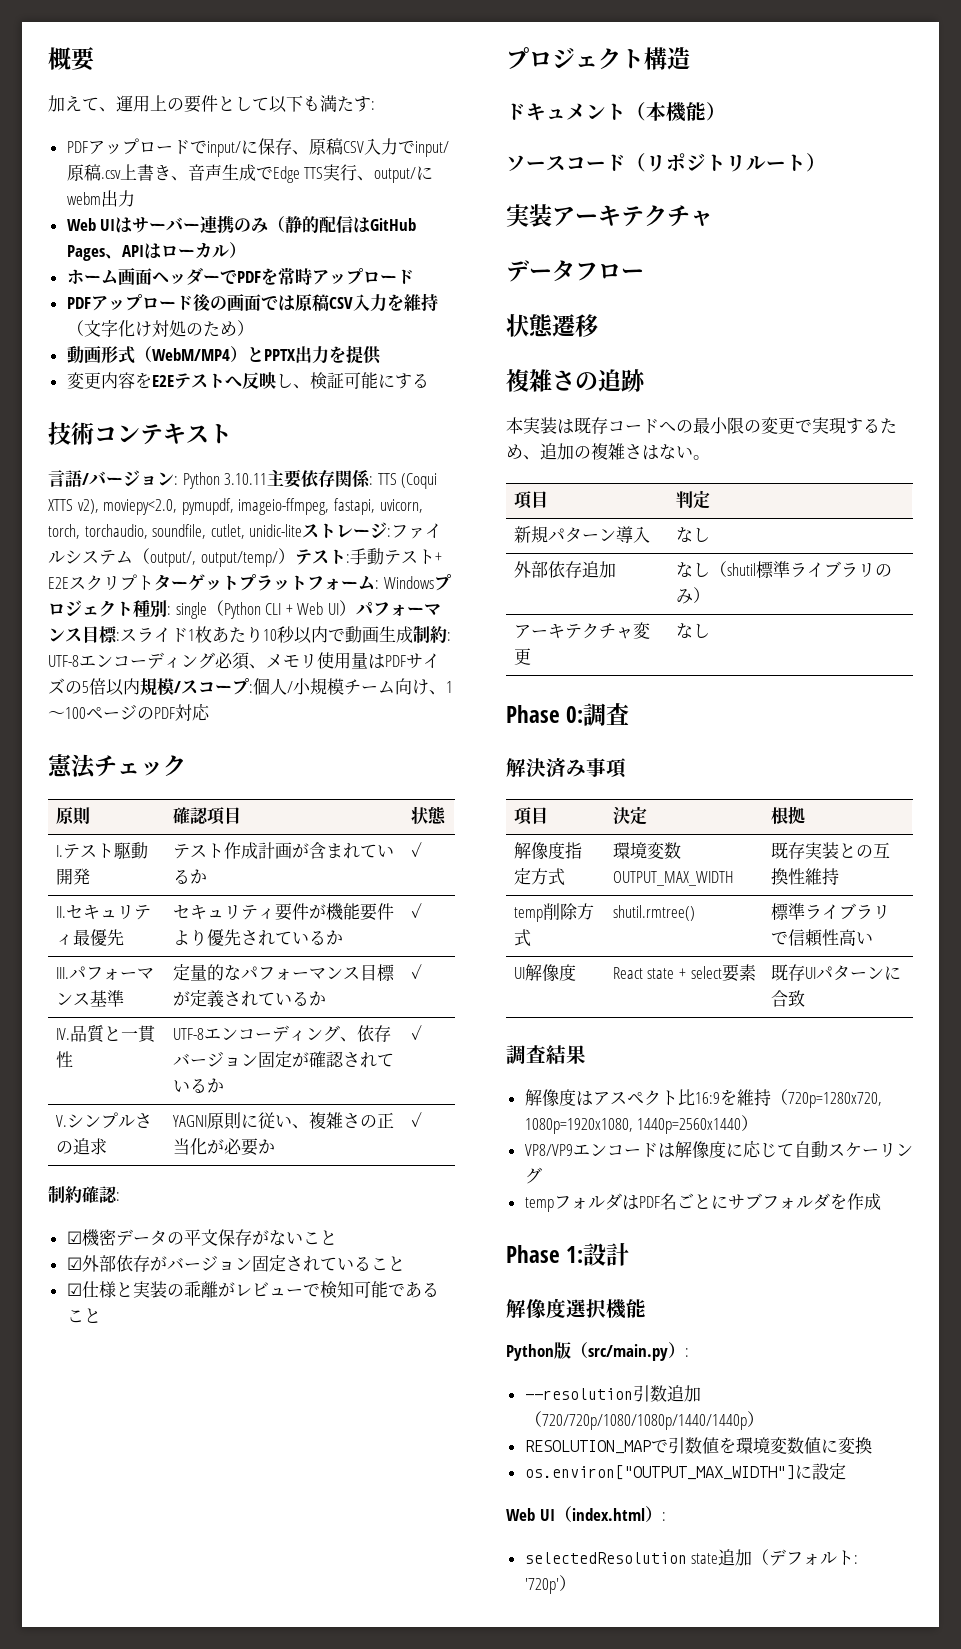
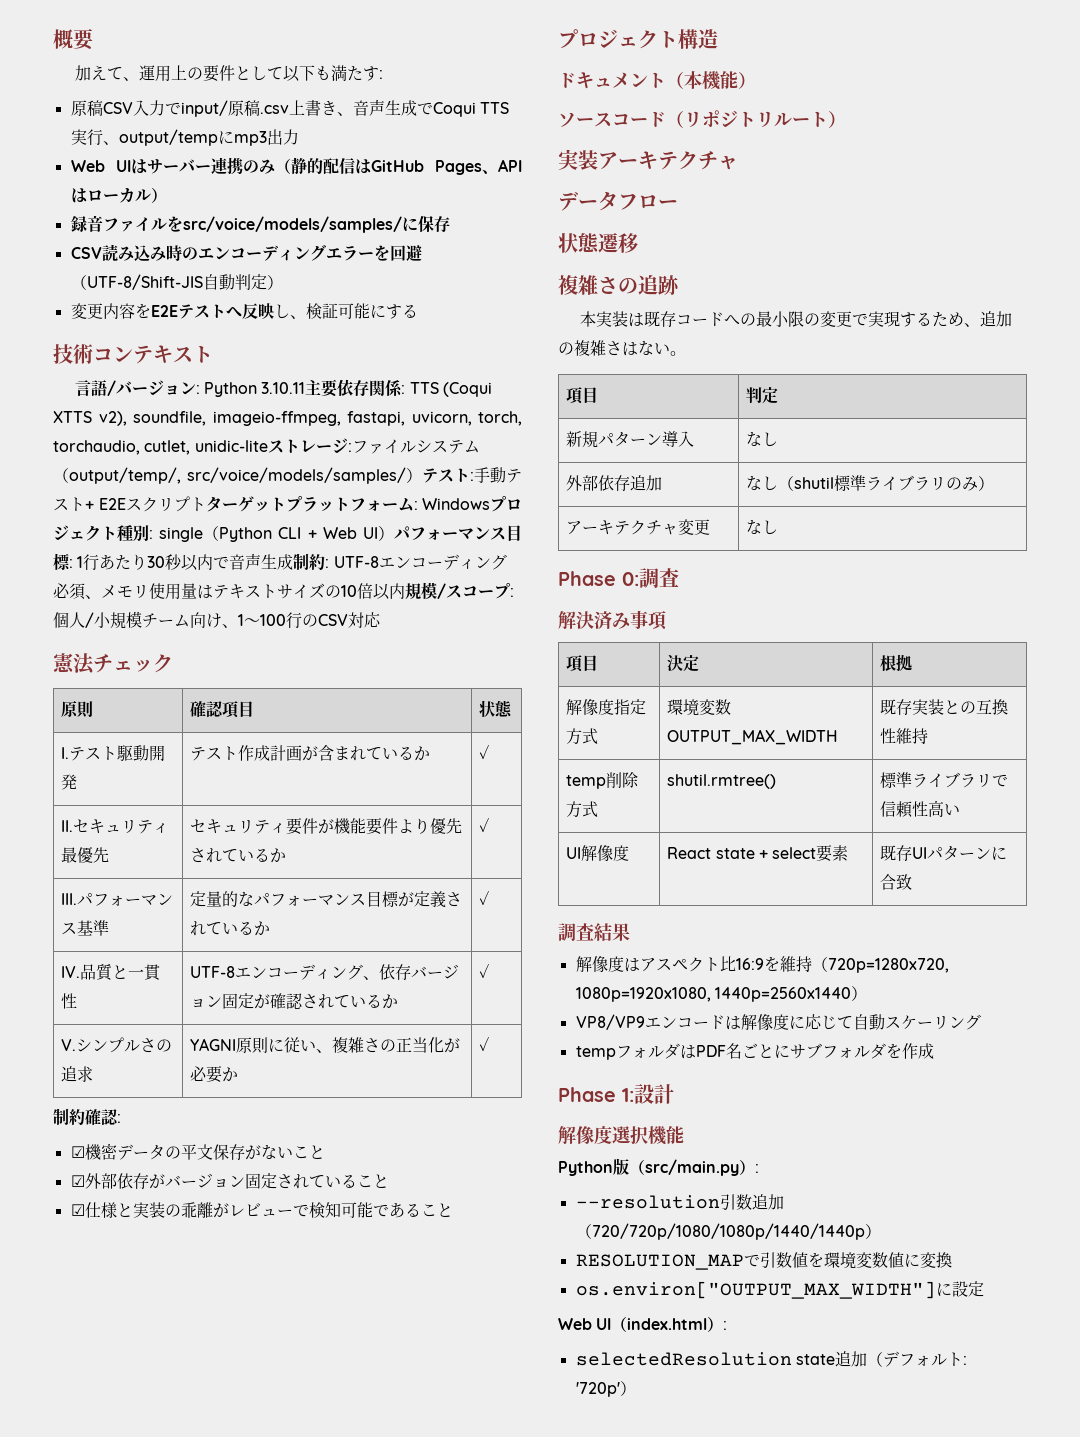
- PDFアップロードでinput/に保存、原稿CSV入力でinput/原稿.csv上書き、音声生成でEdge TTS実行、output/にwebm出力
+ 原稿CSV入力でinput/原稿.csv上書き、音声生成でCoqui TTS実行、output/tempにmp3出力
- ホーム画面ヘッダーでPDFを常時アップロード
- PDFアップロード後の画面では原稿CSV入力を維持（文字化け対処のため）
- 動画形式（WebM/MP4）とPPTX出力を提供
+ 録音ファイルをsrc/voice/models/samples/に保存
+ CSV読み込み時のエンコーディングエラーを回避（UTF-8/Shift-JIS自動判定）
- TTS (Coqui XTTS v2), moviepy<2.0, pymupdf, imageio-ffmpeg, fastapi, uvicorn, torch, torchaudio, soundfile, cutlet, unidic-liteストレージ:
+ TTS (Coqui XTTS v2), soundfile, imageio-ffmpeg, fastapi, uvicorn, torch, torchaudio, cutlet, unidic-liteストレージ:
- ファイルシステム（output/, output/temp/）テスト:
+ ファイルシステム（output/temp/, src/voice/models/samples/）テスト:
- スライド1枚あたり10秒以内で動画生成制約:
+ 1行あたり30秒以内で音声生成制約:
- UTF-8エンコーディング必須、メモリ使用量はPDFサイズの5倍以内規模/スコープ:
+ UTF-8エンコーディング必須、メモリ使用量はテキストサイズの10倍以内規模/スコープ:
- 個人/小規模チーム向け、1～100ページのPDF対応
+ 個人/小規模チーム向け、1～100行のCSV対応

